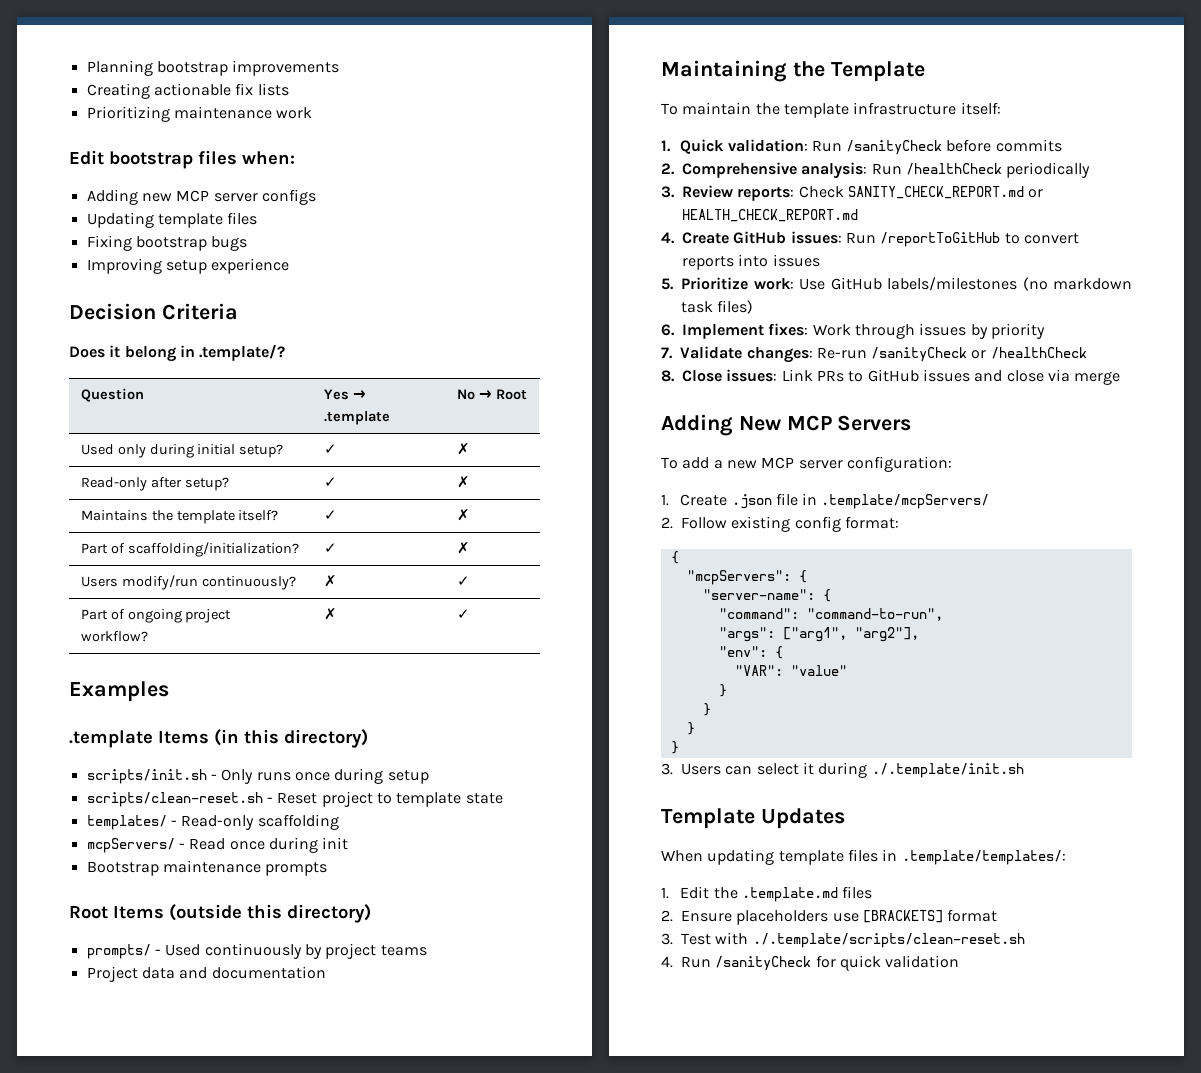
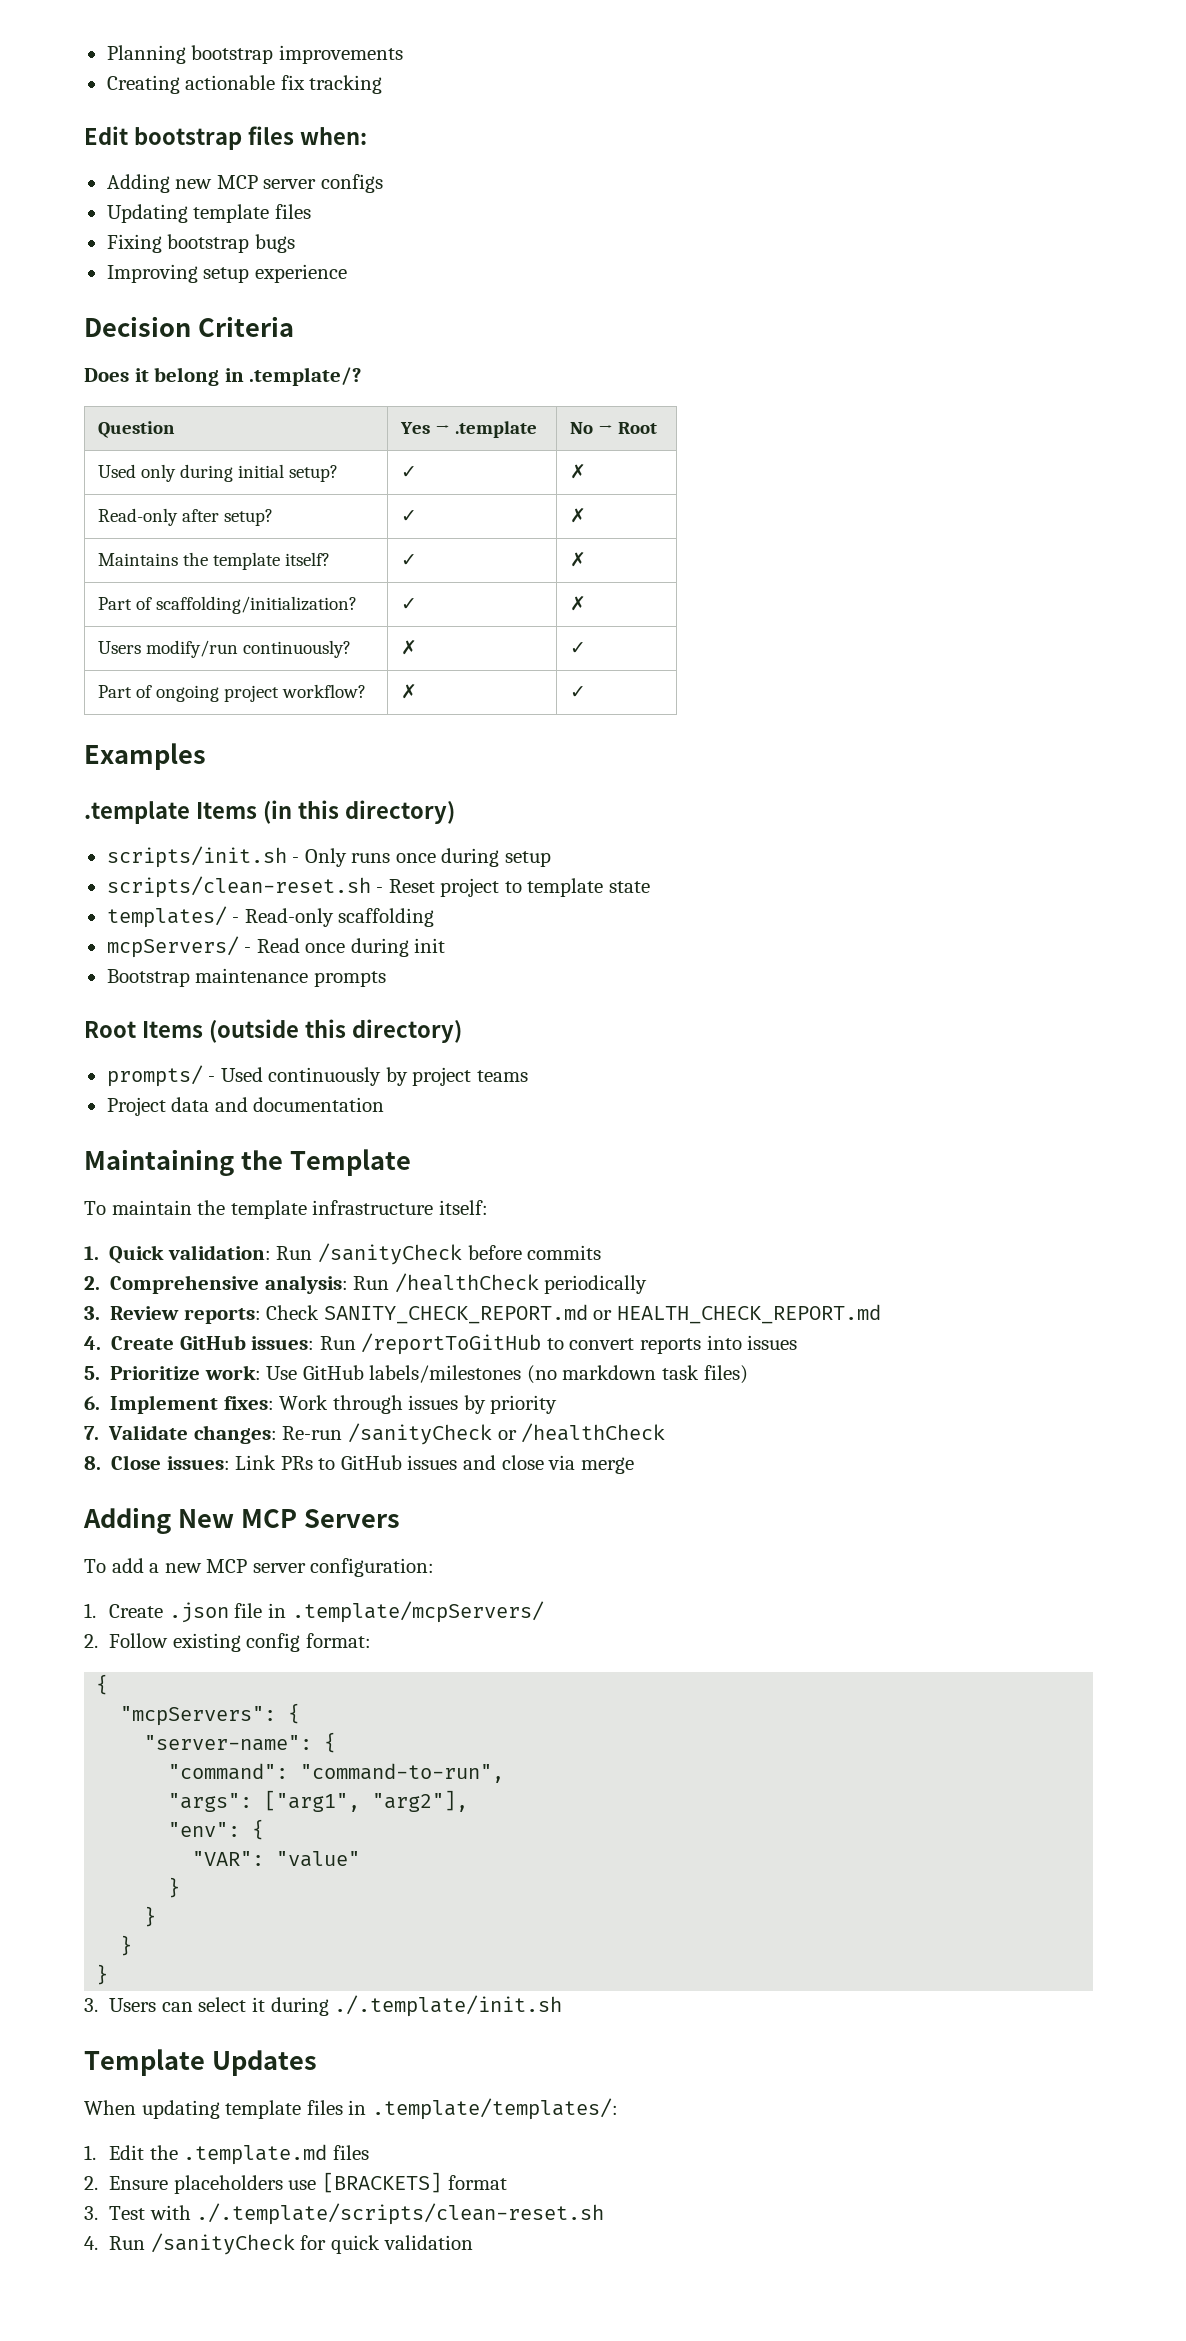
- Creating actionable fix lists
- Prioritizing maintenance work
+ Creating actionable fix tracking

